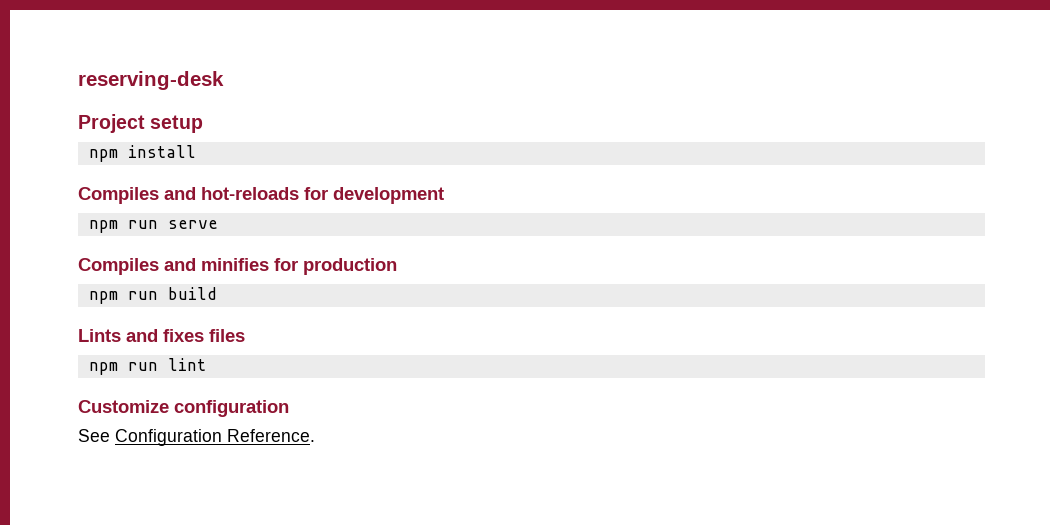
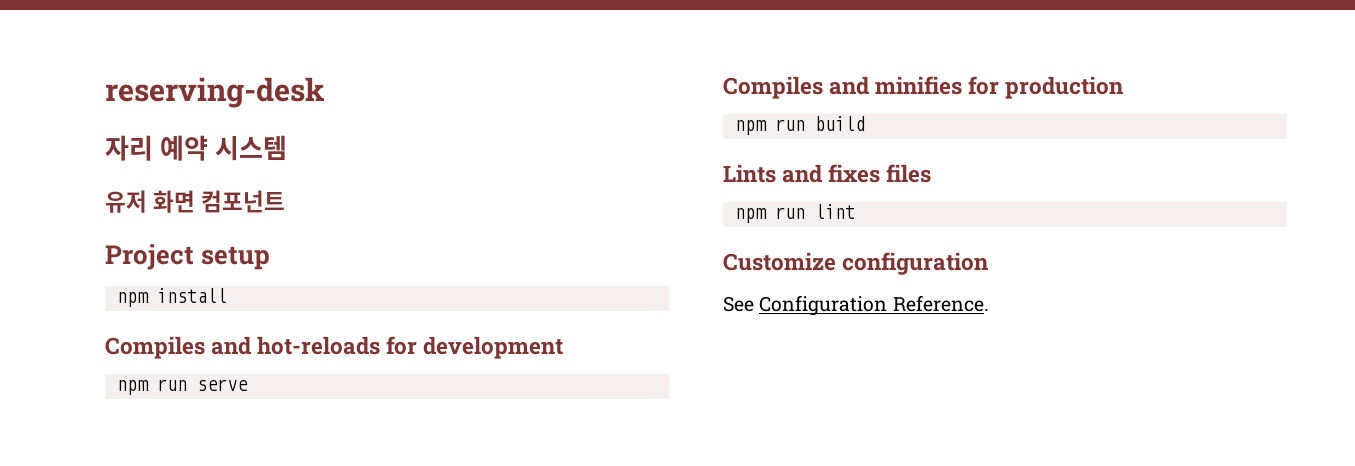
+ 자리 예약 시스템
+ 유저 화면 컴포넌트

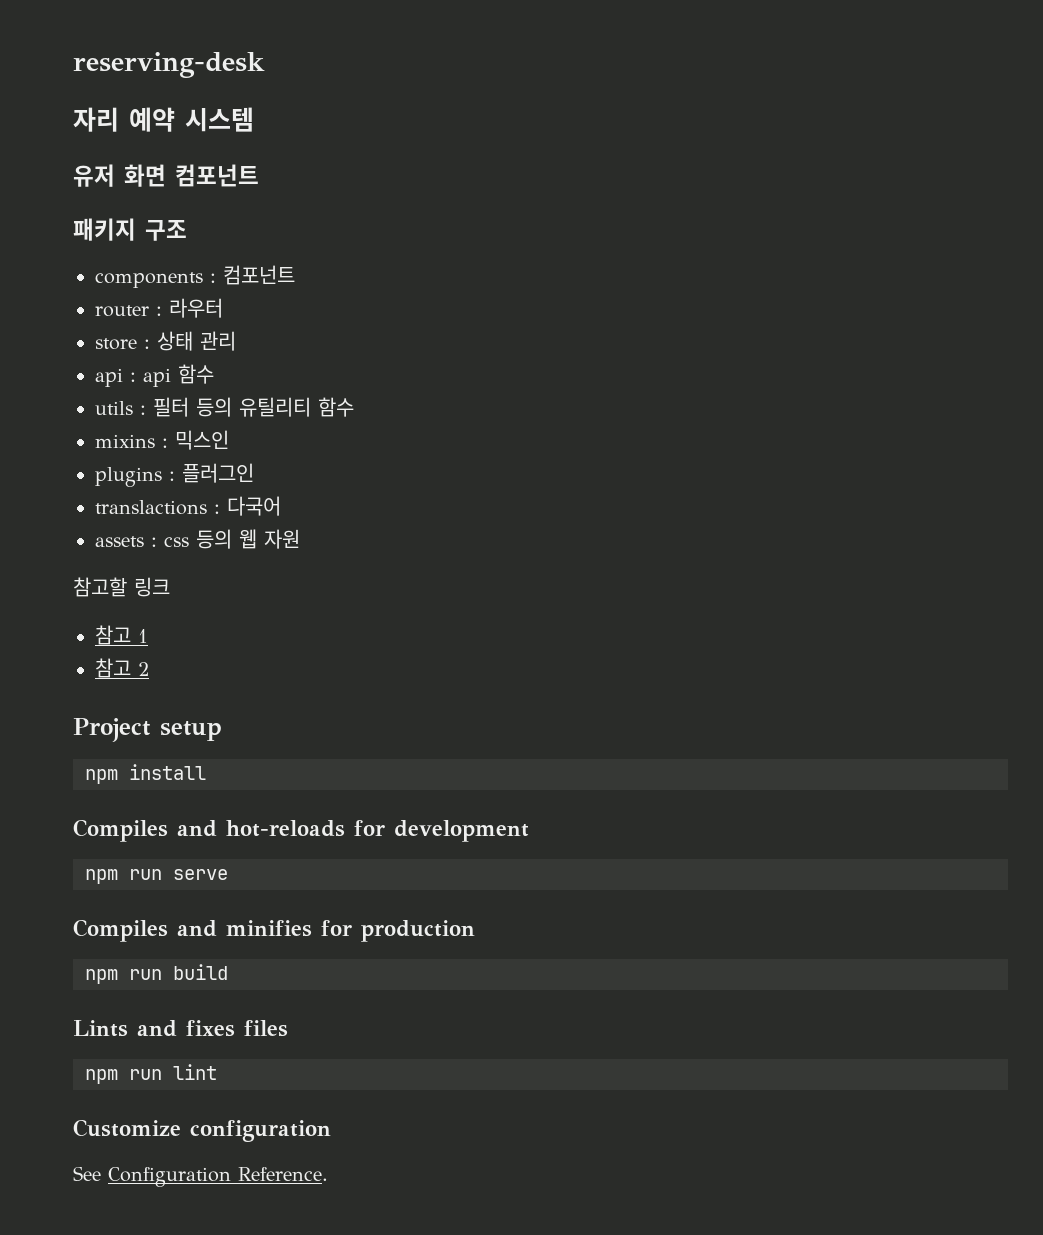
+ 패키지 구조
+ components : 컴포넌트
+ router : 라우터
+ store : 상태 관리
+ api : api 함수
+ utils : 필터 등의 유틸리티 함수
+ mixins : 믹스인
+ plugins : 플러그인
+ translactions : 다국어
+ assets : css 등의 웹 자원
+ 참고할 링크
+ 참고 1
+ 참고 2

